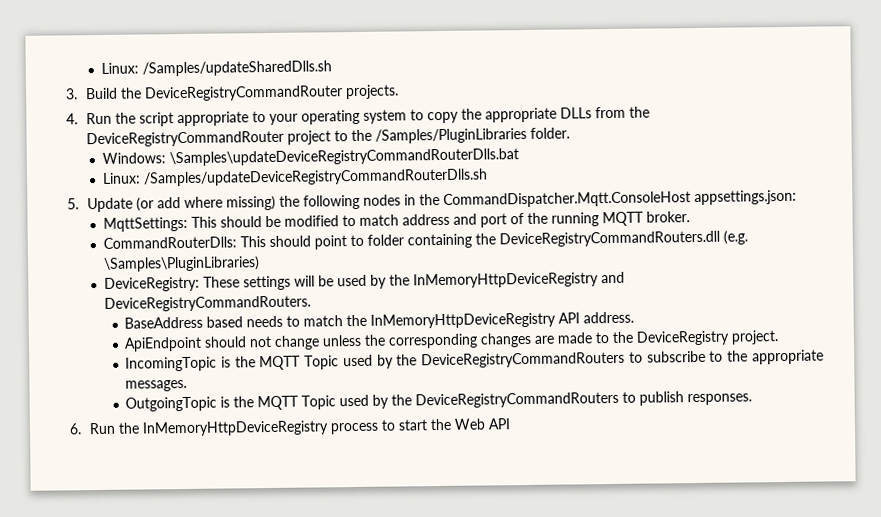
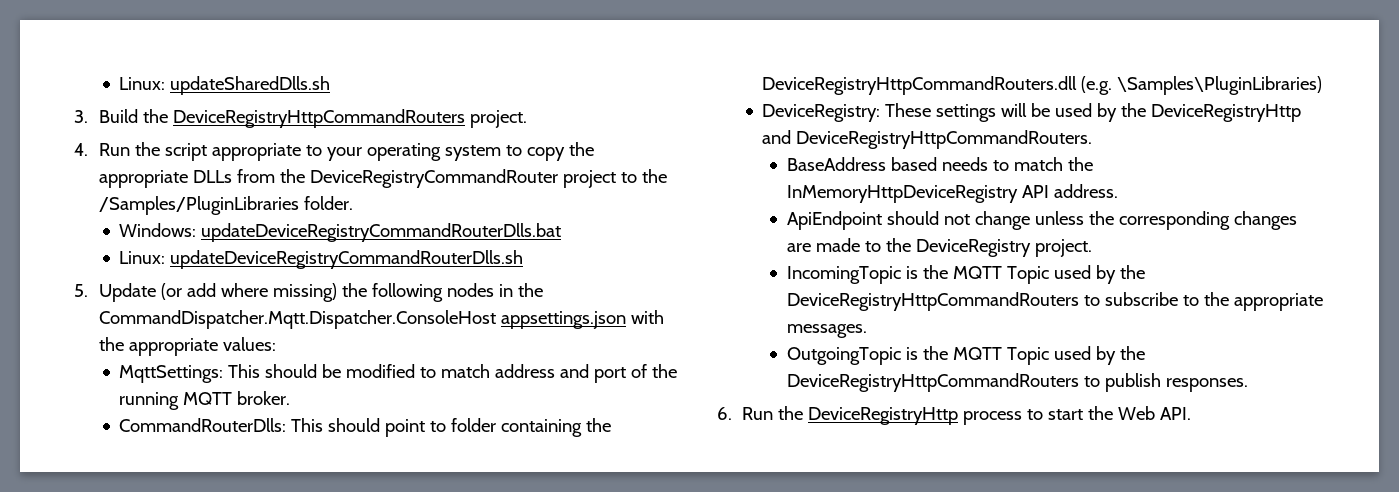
- Linux: /Samples/updateSharedDlls.sh
+ Linux: updateSharedDlls.sh
- 3. Build the DeviceRegistryCommandRouter projects.
+ 3. Build the DeviceRegistryHttpCommandRouters project.
- Windows: \Samples\updateDeviceRegistryCommandRouterDlls.bat
- Linux: /Samples/updateDeviceRegistryCommandRouterDlls.sh
+ Windows: updateDeviceRegistryCommandRouterDlls.bat
+ Linux: updateDeviceRegistryCommandRouterDlls.sh
- 5. Update (or add where missing) the following nodes in the CommandDispatcher.Mqtt.ConsoleHost appsettings.json:
+ 5. Update (or add where missing) the following nodes in the CommandDispatcher.Mqtt.Dispatcher.ConsoleHost appsettings.json with the appropriate values:
- CommandRouterDlls: This should point to folder containing the DeviceRegistryCommandRouters.dll (e.g. \Samples\PluginLibraries)
+ CommandRouterDlls: This should point to folder containing the DeviceRegistryHttpCommandRouters.dll (e.g. \Samples\PluginLibraries)
- DeviceRegistry: These settings will be used by the InMemoryHttpDeviceRegistry and DeviceRegistryCommandRouters.
+ DeviceRegistry: These settings will be used by the DeviceRegistryHttp and DeviceRegistryHttpCommandRouters.
- IncomingTopic is the MQTT Topic used by the DeviceRegistryCommandRouters to subscribe to the appropriate messages.
+ IncomingTopic is the MQTT Topic used by the DeviceRegistryHttpCommandRouters to subscribe to the appropriate messages.
- OutgoingTopic is the MQTT Topic used by the DeviceRegistryCommandRouters to publish responses.
+ OutgoingTopic is the MQTT Topic used by the DeviceRegistryHttpCommandRouters to publish responses.
- 6. Run the InMemoryHttpDeviceRegistry process to start the Web API
+ 6. Run the DeviceRegistryHttp process to start the Web API.

